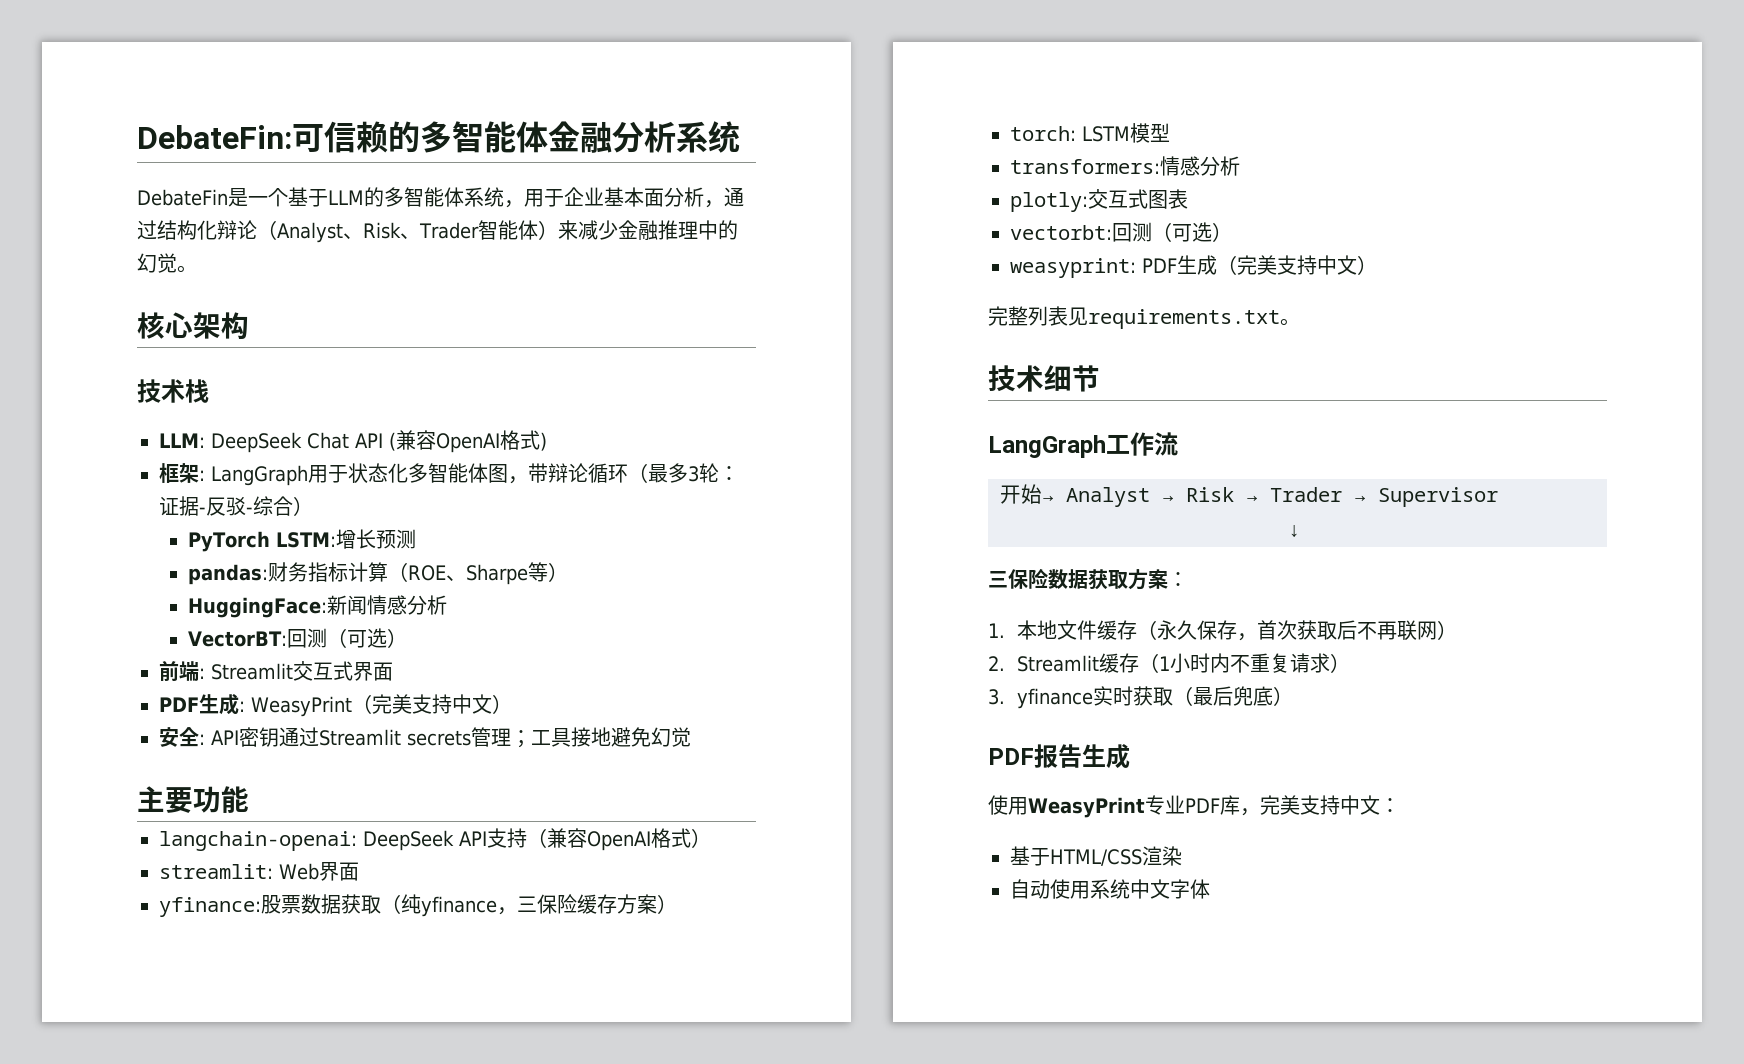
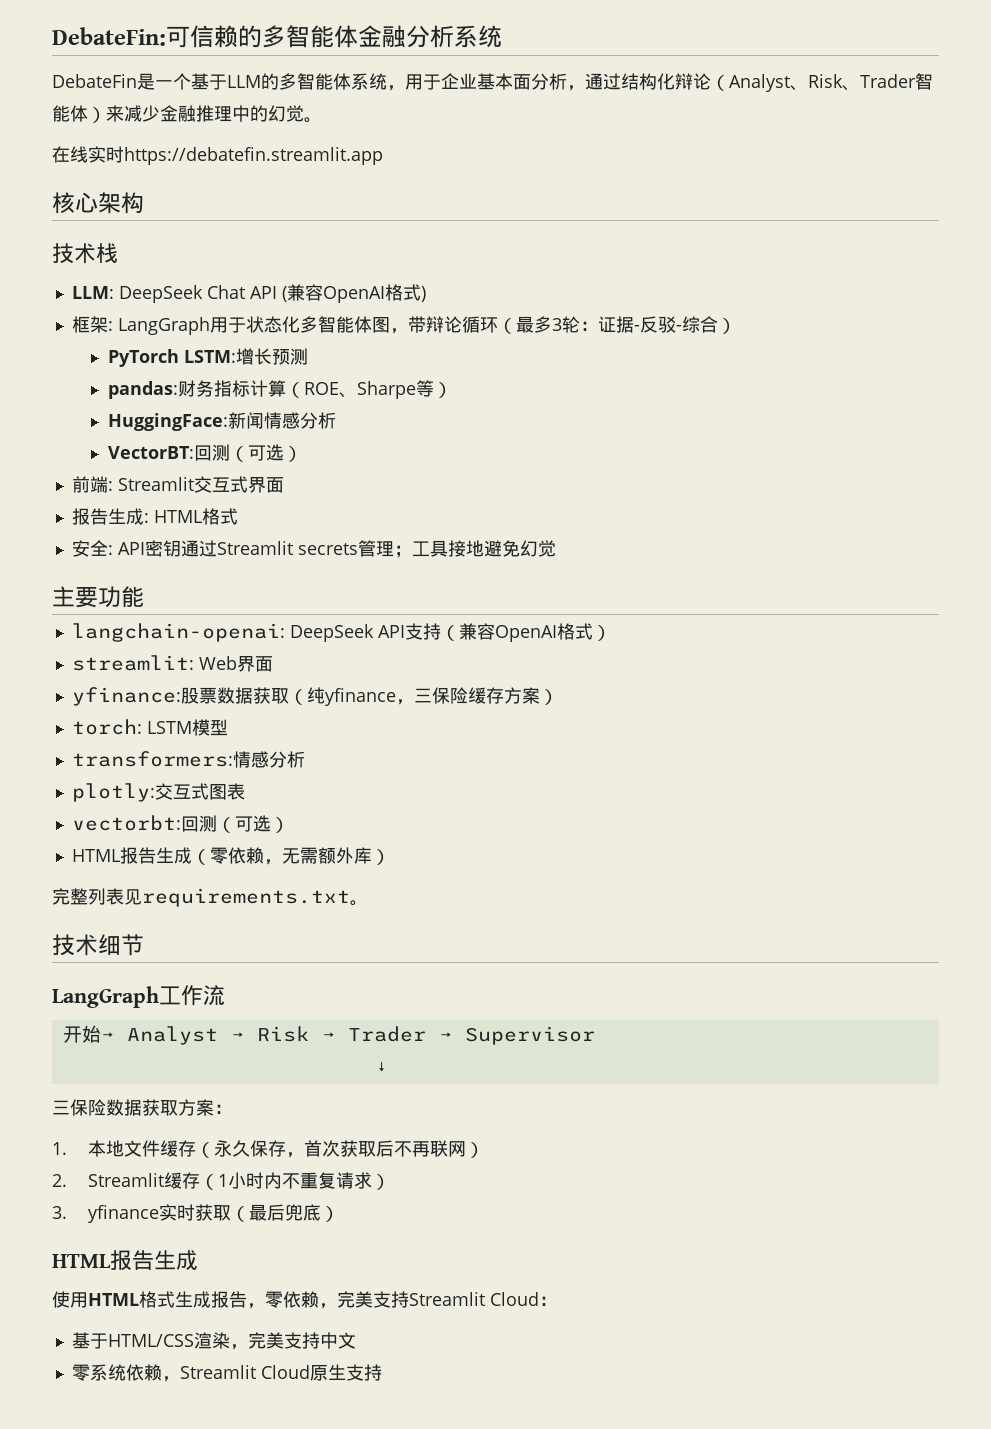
+ 在线实时https://debatefin.streamlit.app
- PDF生成: WeasyPrint（完美支持中文）
+ 报告生成: HTML格式
- weasyprint: PDF生成（完美支持中文）
+ HTML报告生成（零依赖，无需额外库）
  3. yfinance实时获取（最后兜底）
- PDF报告生成
+ HTML报告生成
- 使用WeasyPrint专业PDF库，完美支持中文：
- 基于HTML/CSS渲染
- 自动使用系统中文字体
+ 使用HTML格式生成报告，零依赖，完美支持Streamlit Cloud：
+ 基于HTML/CSS渲染，完美支持中文
+ 零系统依赖，Streamlit Cloud原生支持

